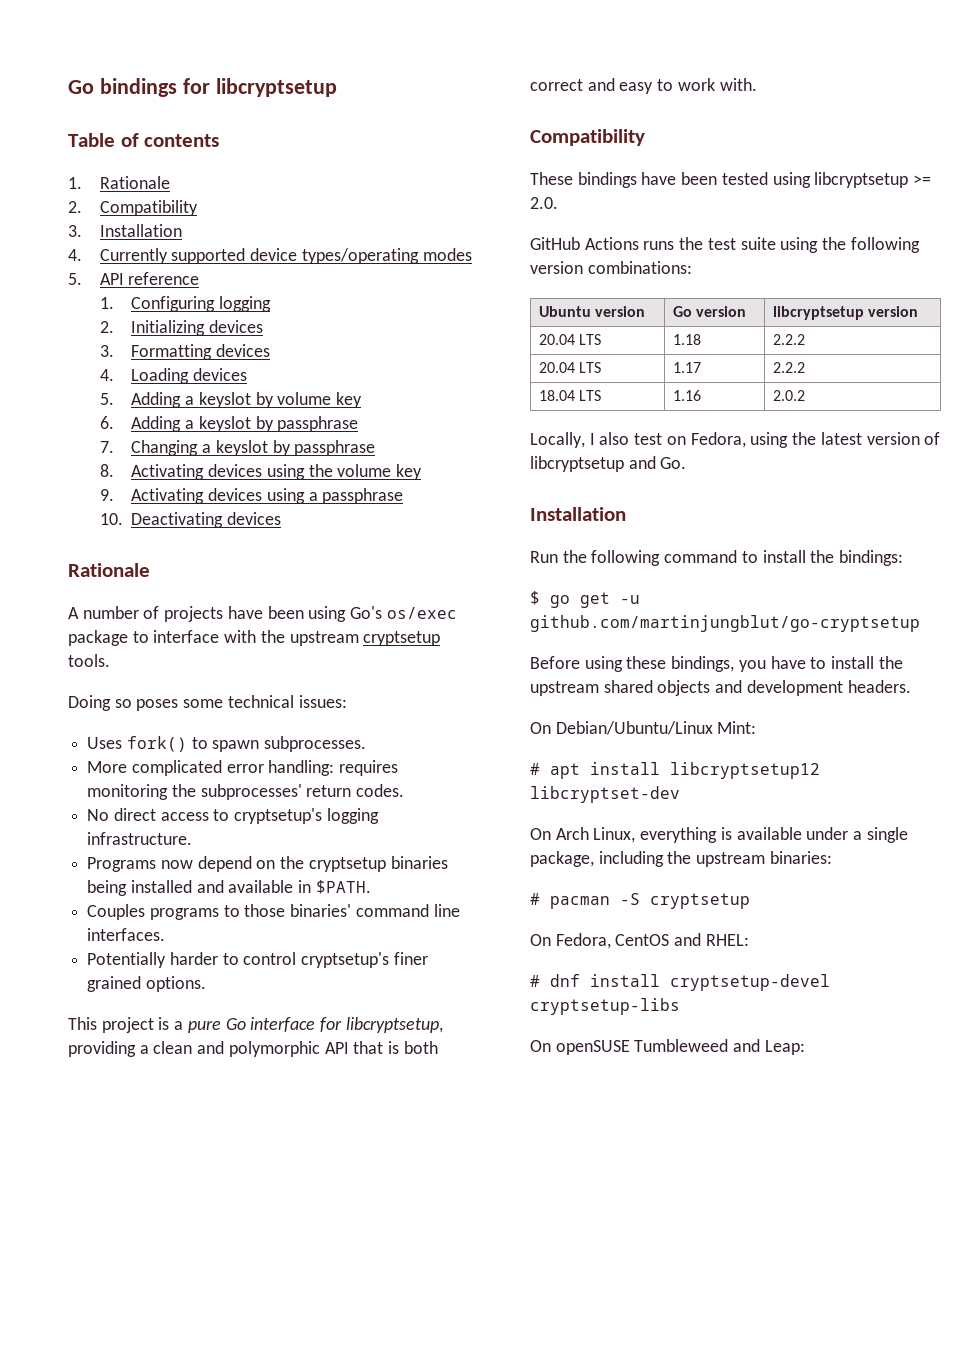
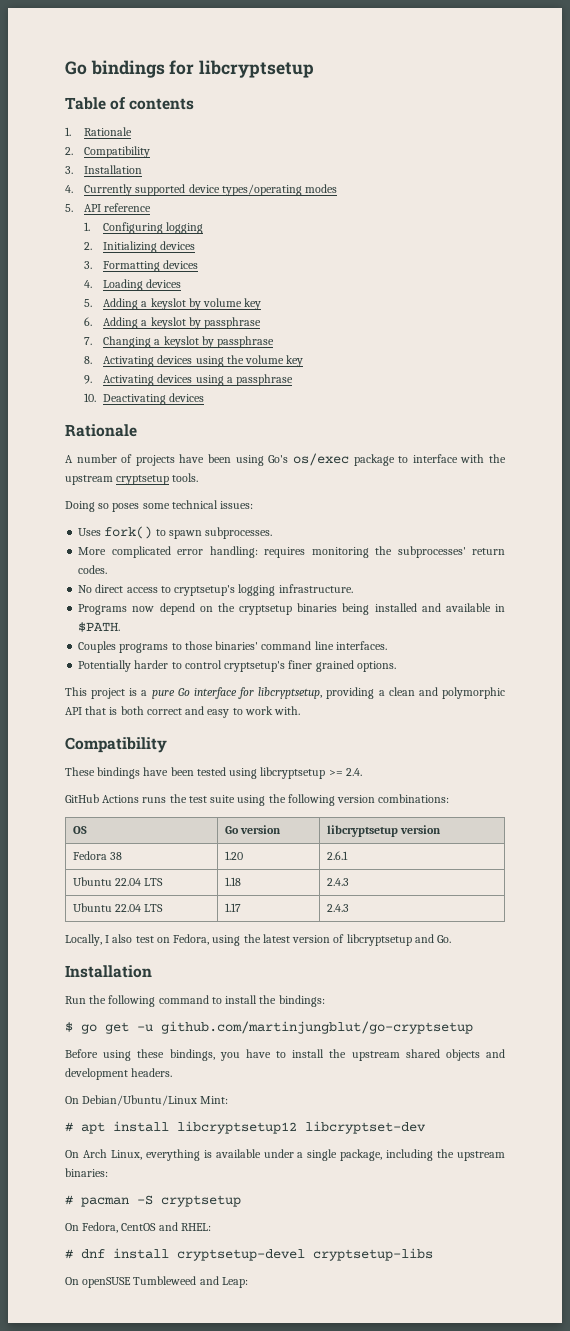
- These bindings have been tested using libcryptsetup >= 2.0.
+ These bindings have been tested using libcryptsetup >= 2.4.
- Ubuntu version | Go version | libcryptsetup version
+ OS | Go version | libcryptsetup version
- 20.04 LTS | 1.18 | 2.2.2
- 20.04 LTS | 1.17 | 2.2.2
- 18.04 LTS | 1.16 | 2.0.2
+ Fedora 38 | 1.20 | 2.6.1
+ Ubuntu 22.04 LTS | 1.18 | 2.4.3
+ Ubuntu 22.04 LTS | 1.17 | 2.4.3

